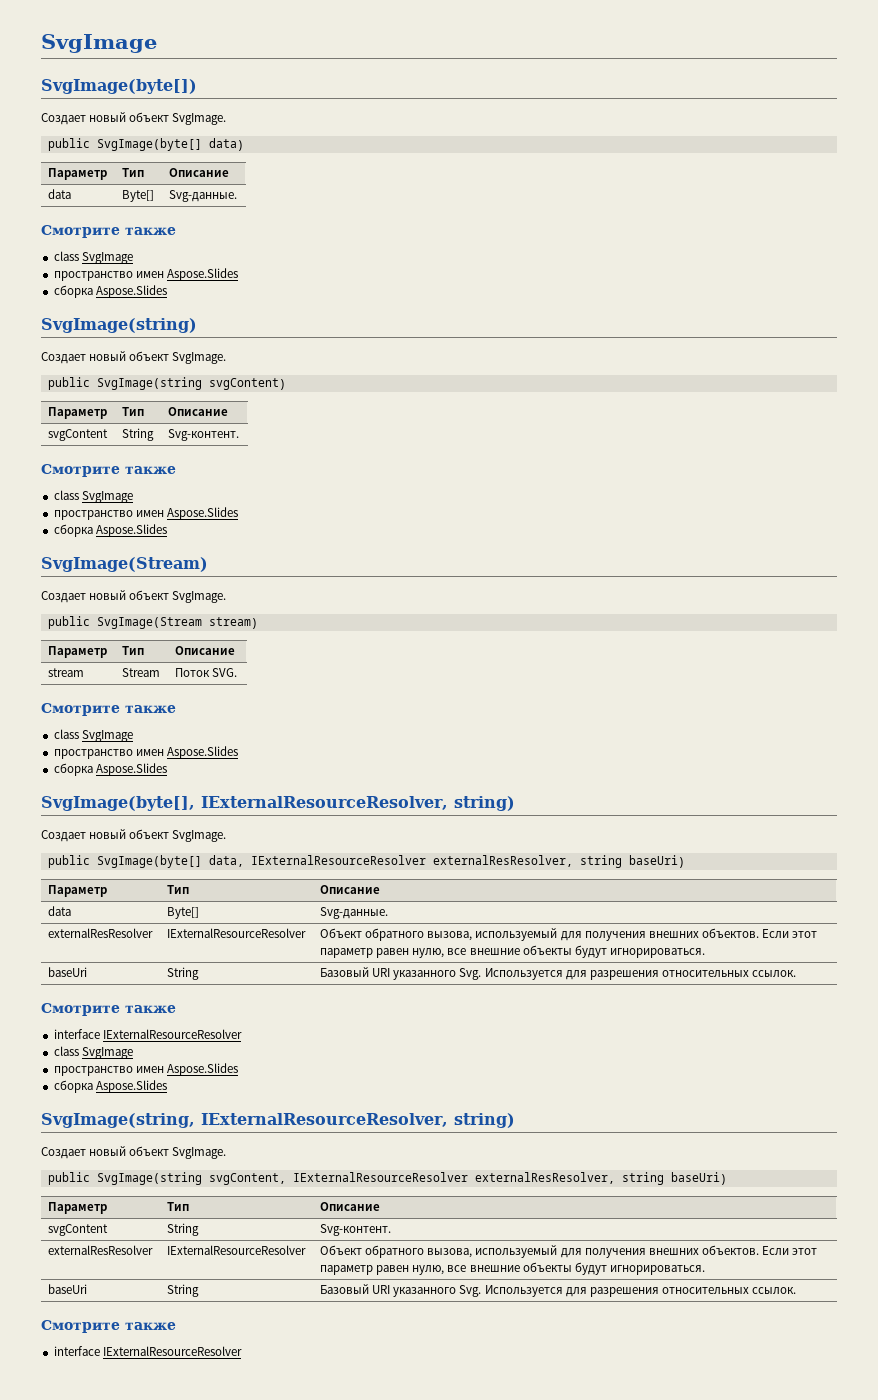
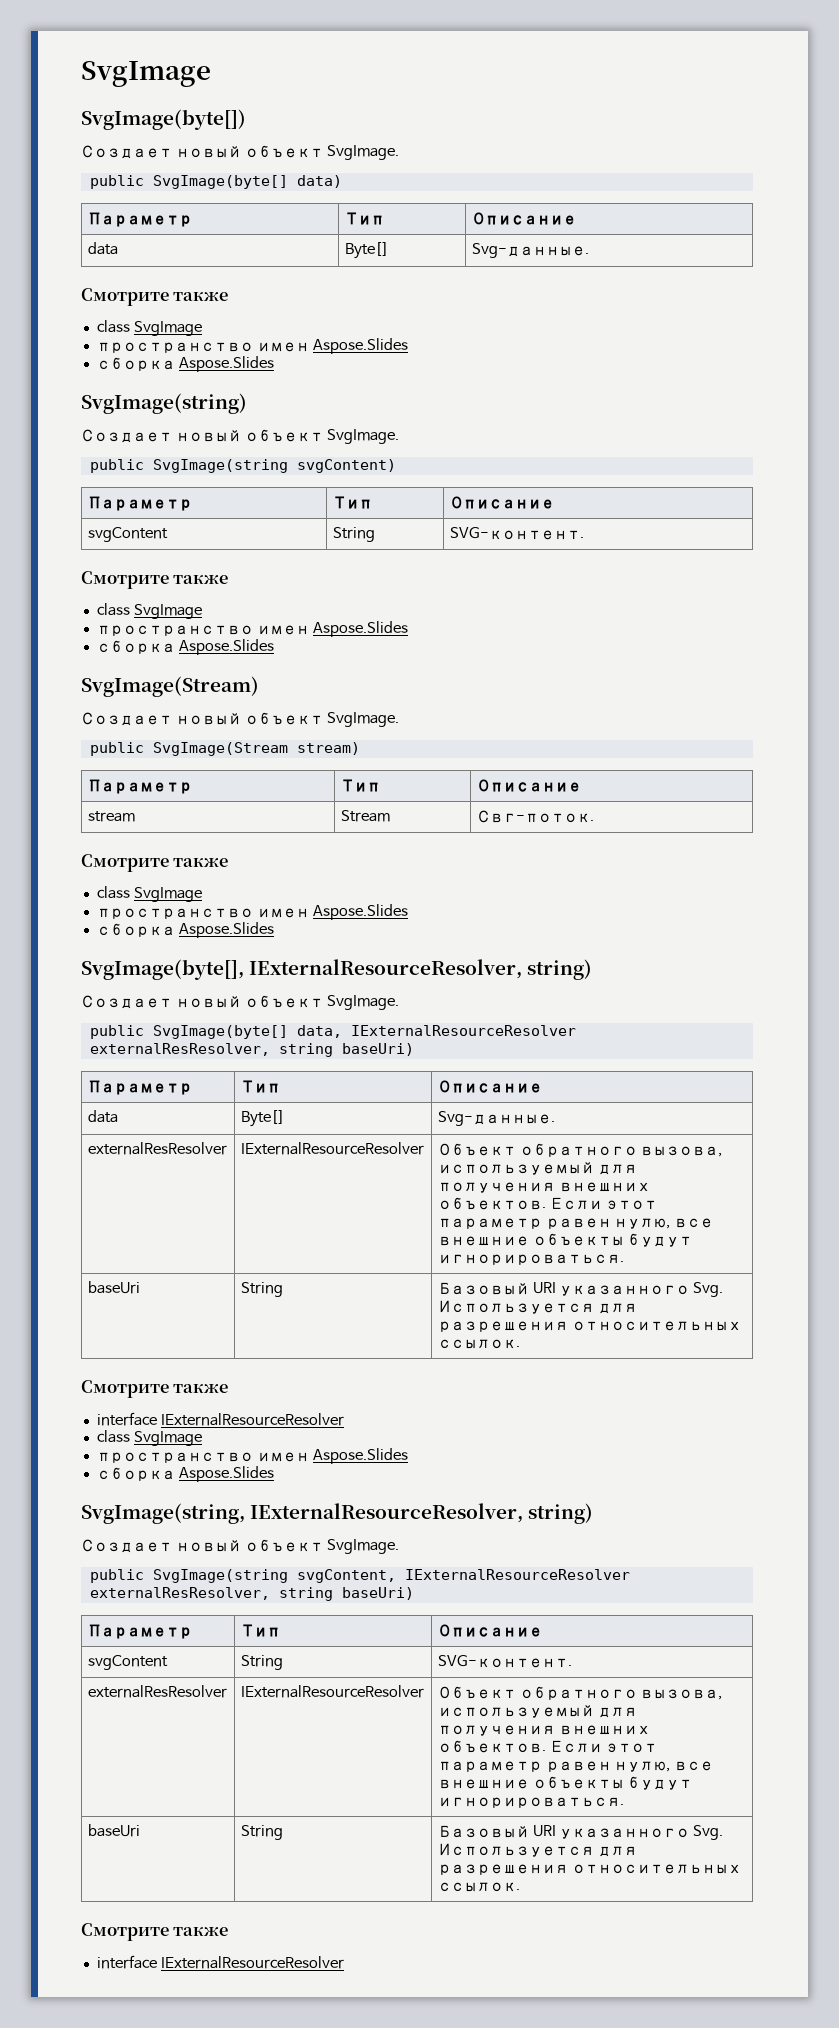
  public SvgImage(string svgContent)
  Параметр | Тип | Описание
- svgContent | String | Svg-контент.
+ svgContent | String | SVG-контент.
- stream | Stream | Поток SVG.
+ stream | Stream | Свг-поток.
  public SvgImage(string svgContent, IExternalResourceResolver externalResResolver, string baseUri)
  Параметр | Тип | Описание
- svgContent | String | Svg-контент.
+ svgContent | String | SVG-контент.

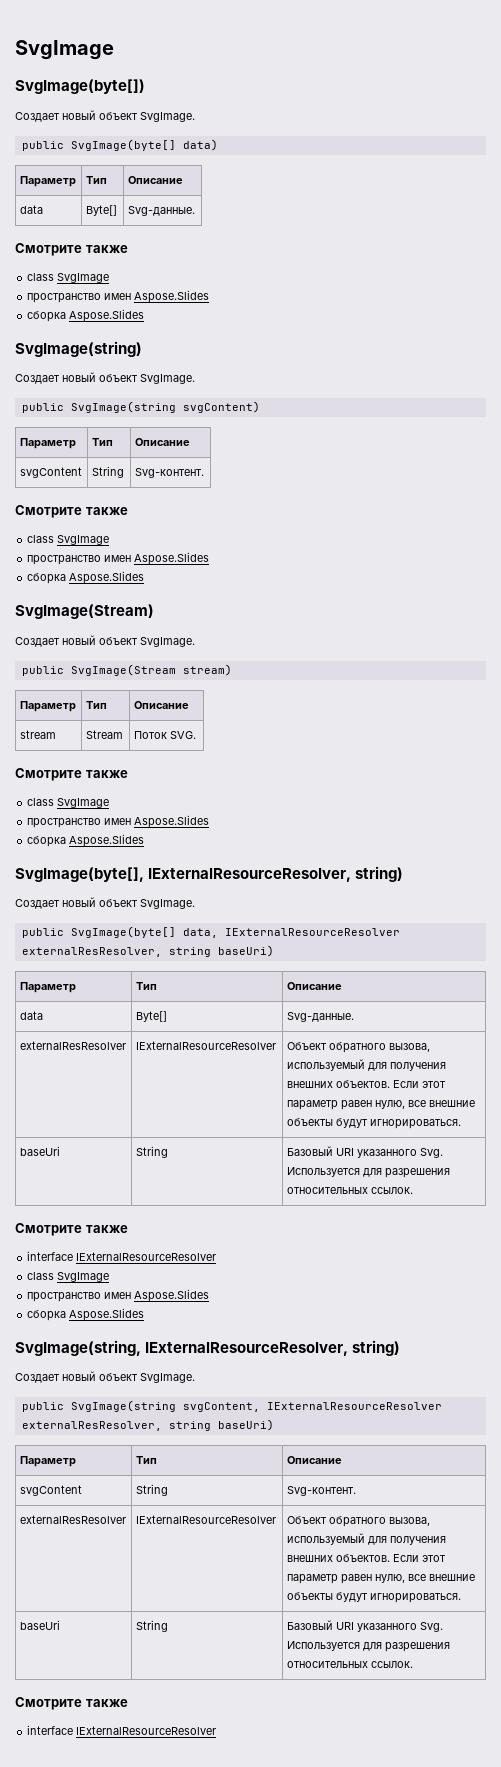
  public SvgImage(string svgContent)
  Параметр | Тип | Описание
- svgContent | String | SVG-контент.
+ svgContent | String | Svg-контент.
- stream | Stream | Свг-поток.
+ stream | Stream | Поток SVG.
  public SvgImage(string svgContent, IExternalResourceResolver externalResResolver, string baseUri)
  Параметр | Тип | Описание
- svgContent | String | SVG-контент.
+ svgContent | String | Svg-контент.

